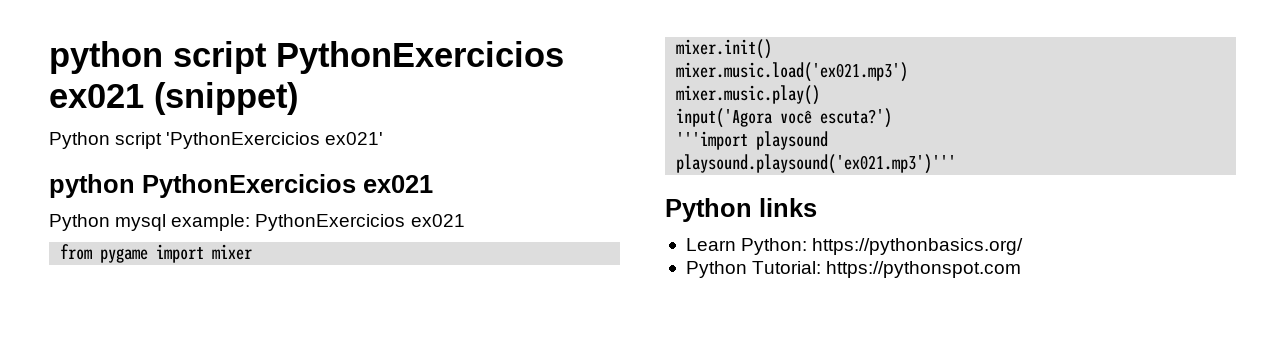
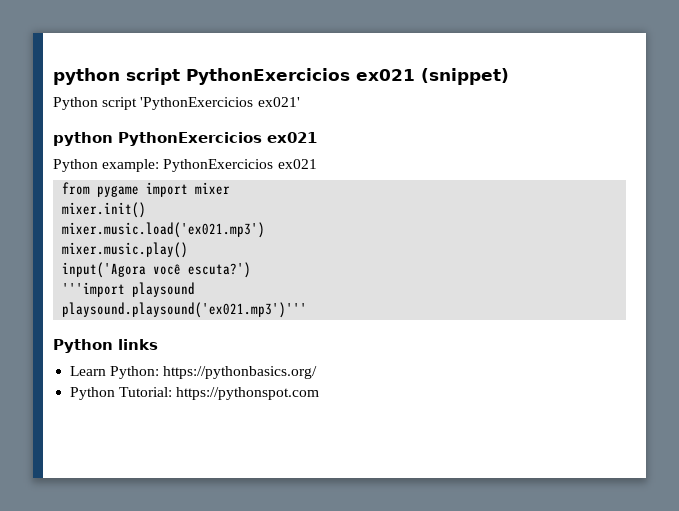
- Python mysql example: PythonExercicios ex021
+ Python example: PythonExercicios ex021

